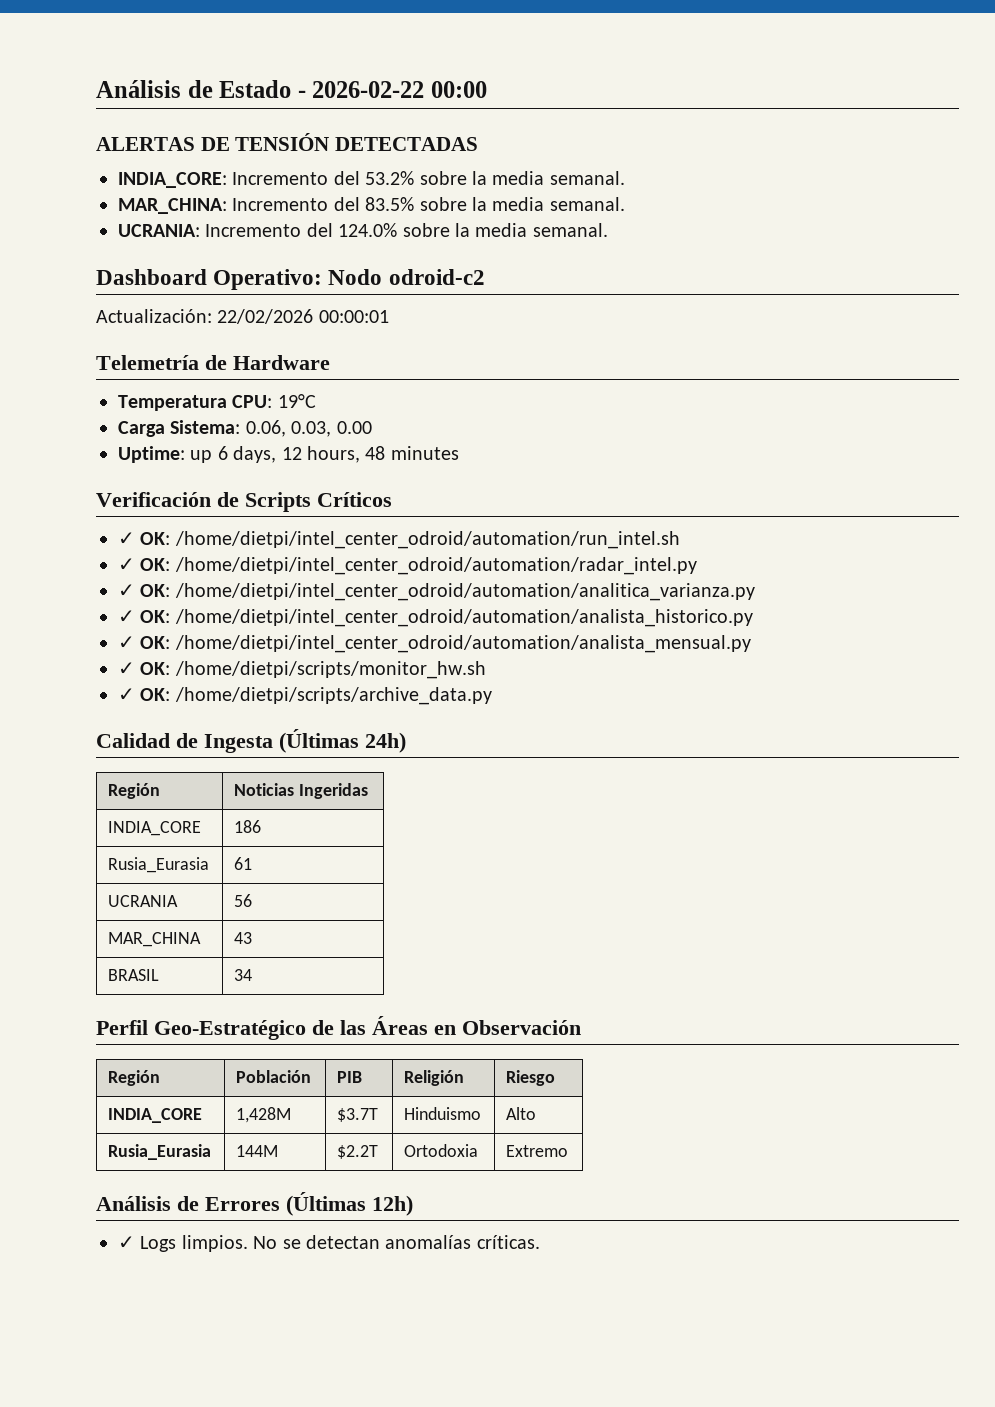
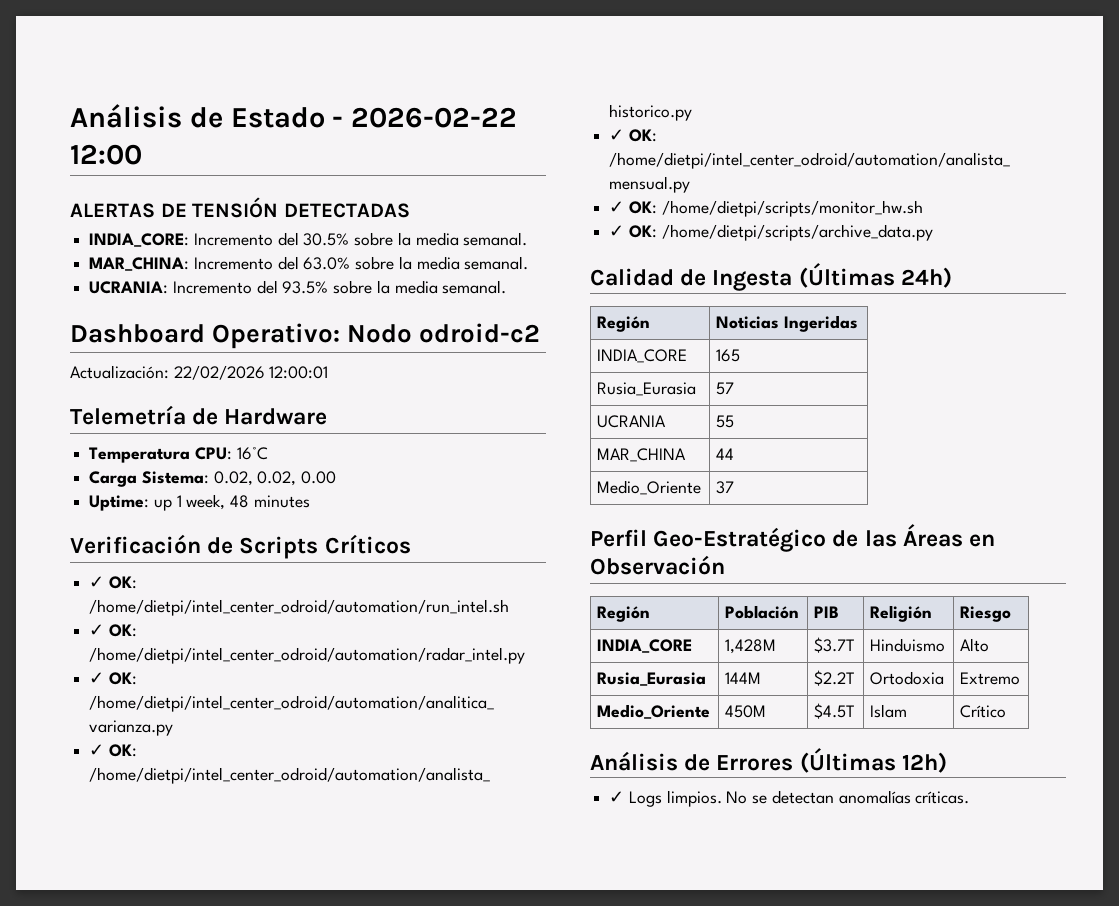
- Análisis de Estado - 2026-02-22 00:00
+ Análisis de Estado - 2026-02-22 12:00
- INDIA_CORE: Incremento del 53.2% sobre la media semanal.
+ INDIA_CORE: Incremento del 30.5% sobre la media semanal.
- MAR_CHINA: Incremento del 83.5% sobre la media semanal.
+ MAR_CHINA: Incremento del 63.0% sobre la media semanal.
- UCRANIA: Incremento del 124.0% sobre la media semanal.
+ UCRANIA: Incremento del 93.5% sobre la media semanal.
- Actualización: 22/02/2026 00:00:01
+ Actualización: 22/02/2026 12:00:01
- Temperatura CPU: 19°C
+ Temperatura CPU: 16°C
- Carga Sistema: 0.06, 0.03, 0.00
+ Carga Sistema: 0.02, 0.02, 0.00
- Uptime: up 6 days, 12 hours, 48 minutes
+ Uptime: up 1 week, 48 minutes
- INDIA_CORE | 186
- Rusia_Eurasia | 61
+ INDIA_CORE | 165
+ Rusia_Eurasia | 57
- UCRANIA | 56
+ UCRANIA | 55
- MAR_CHINA | 43
- BRASIL | 34
+ MAR_CHINA | 44
+ Medio_Oriente | 37
+ Medio_Oriente | 450M | $4.5T | Islam | Crítico

